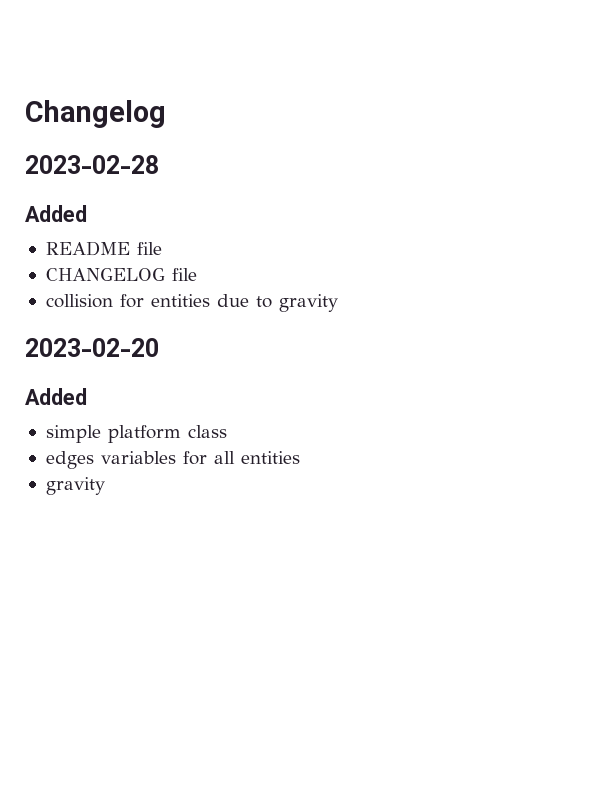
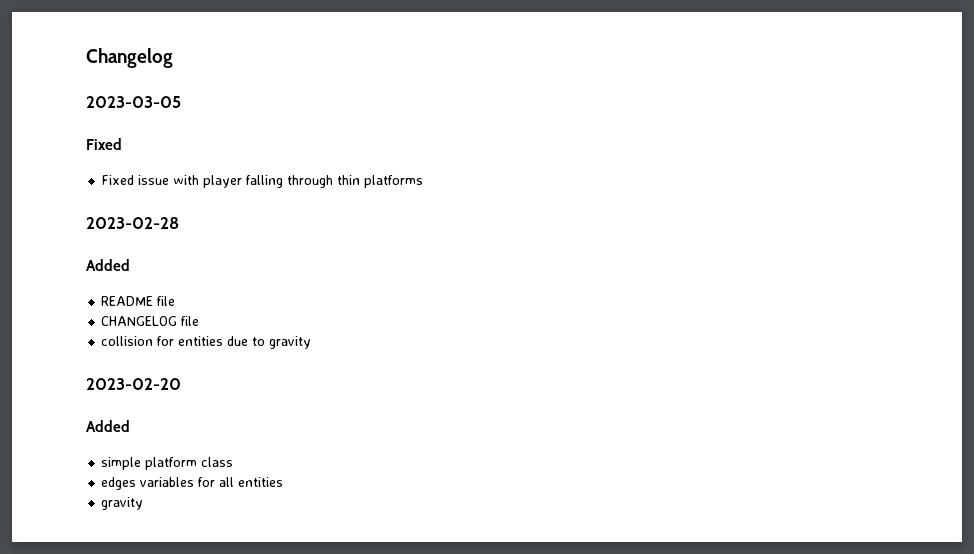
+ 2023-03-05
+ Fixed
+ Fixed issue with player falling through thin platforms

